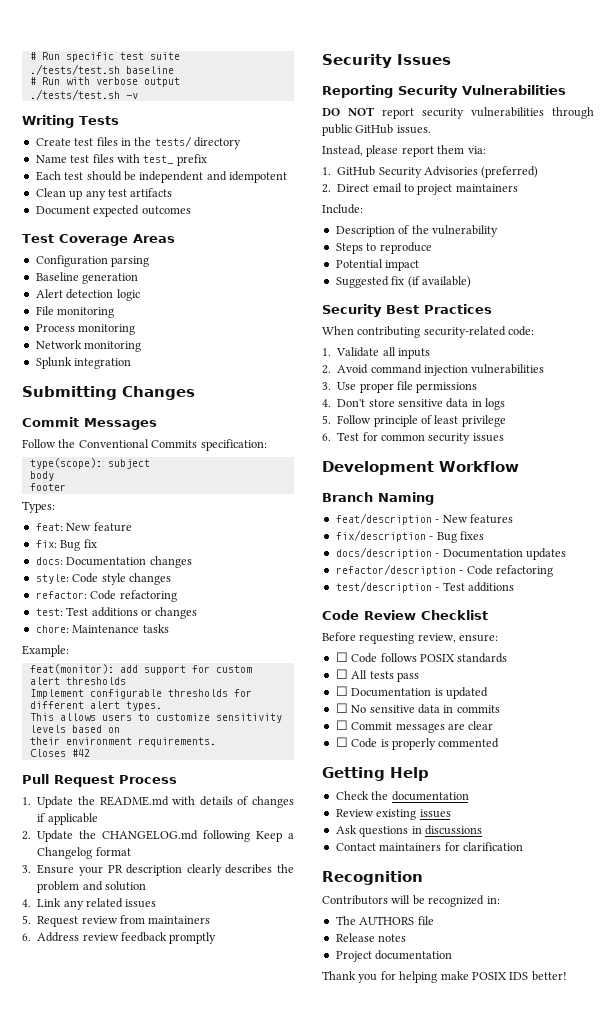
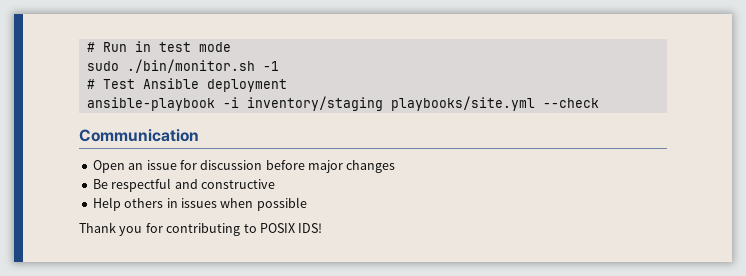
- # Run specific test suite
- ./tests/test.sh baseline
- # Run with verbose output
- ./tests/test.sh -v
- Writing Tests
- Create test files in the tests/ directory
- Name test files with test_ prefix
- Each test should be independent and idempotent
- Clean up any test artifacts
- Document expected outcomes
- Test Coverage Areas
- Configuration parsing
- Baseline generation
- Alert detection logic
- File monitoring
- Process monitoring
- Network monitoring
- Splunk integration
- Submitting Changes
- Commit Messages
- Follow the Conventional Commits specification:
- type(scope): subject
- body
- footer
- Types:
- feat: New feature
- fix: Bug fix
- docs: Documentation changes
- style: Code style changes
- refactor: Code refactoring
- test: Test additions or changes
- chore: Maintenance tasks
- Example:
- feat(monitor): add support for custom alert thresholds
- Implement configurable thresholds for different alert types.
- This allows users to customize sensitivity levels based on
- their environment requirements.
- Closes #42
- Pull Request Process
- 1. Update the README.md with details of changes if applicable
- 2. Update the CHANGELOG.md following Keep a Changelog format
- 3. Ensure your PR description clearly describes the problem and solution
- 4. Link any related issues
- 5. Request review from maintainers
- 6. Address review feedback promptly
- Security Issues
- Reporting Security Vulnerabilities
- DO NOT report security vulnerabilities through public GitHub issues.
- Instead, please report them via:
- 1. GitHub Security Advisories (preferred)
- 2. Direct email to project maintainers
- Include:
- Description of the vulnerability
- Steps to reproduce
- Potential impact
- Suggested fix (if available)
- Security Best Practices
- When contributing security-related code:
- 1. Validate all inputs
- 2. Avoid command injection vulnerabilities
- 3. Use proper file permissions
- 4. Don't store sensitive data in logs
- 5. Follow principle of least privilege
- 6. Test for common security issues
- Development Workflow
- Branch Naming
- feat/description - New features
- fix/description - Bug fixes
- docs/description - Documentation updates
- refactor/description - Code refactoring
- test/description - Test additions
- Code Review Checklist
- Before requesting review, ensure:
- ☐ Code follows POSIX standards
- ☐ All tests pass
- ☐ Documentation is updated
- ☐ No sensitive data in commits
- ☐ Commit messages are clear
- ☐ Code is properly commented
- Getting Help
- Check the documentation
- Review existing issues
- Ask questions in discussions
- Contact maintainers for clarification
- Recognition
- Contributors will be recognized in:
- The AUTHORS file
- Release notes
- Project documentation
- Thank you for helping make POSIX IDS better!
+ # Run in test mode
+ sudo ./bin/monitor.sh -1
+ # Test Ansible deployment
+ ansible-playbook -i inventory/staging playbooks/site.yml --check
+ Communication
+ Open an issue for discussion before major changes
+ Be respectful and constructive
+ Help others in issues when possible
+ Thank you for contributing to POSIX IDS!

